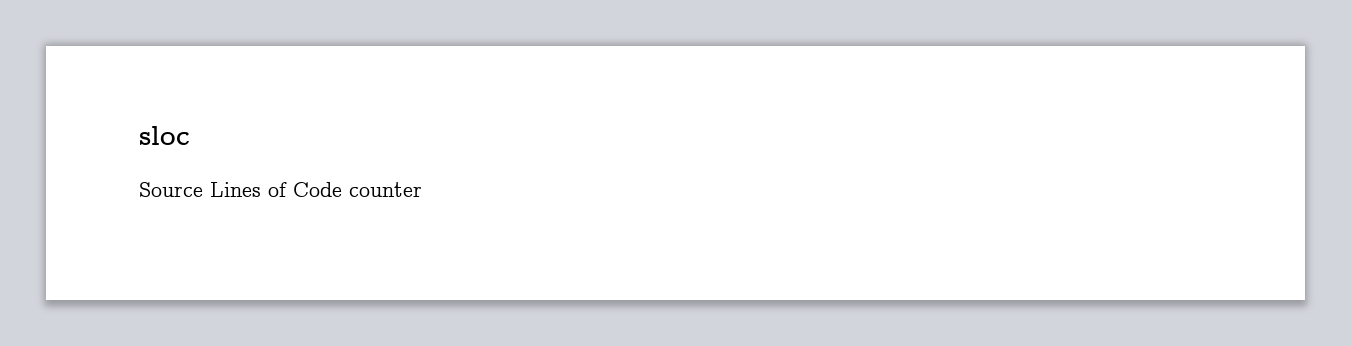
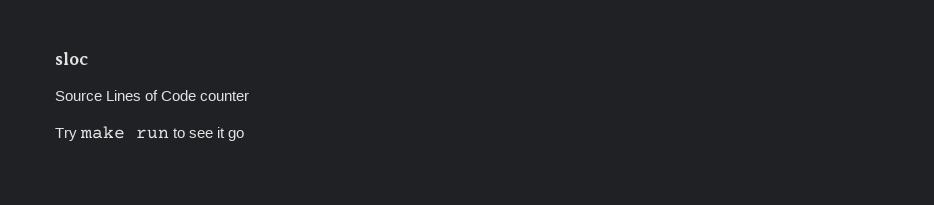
+ Try make run to see it go

